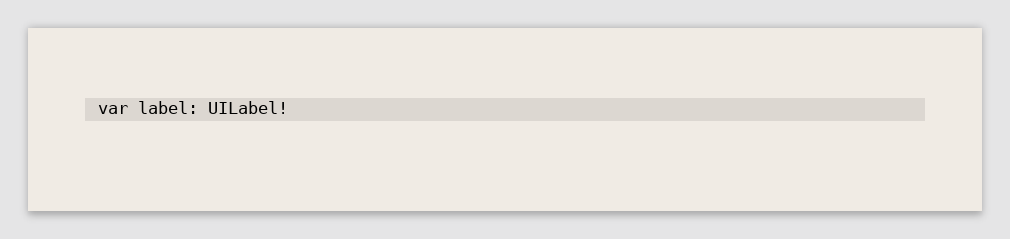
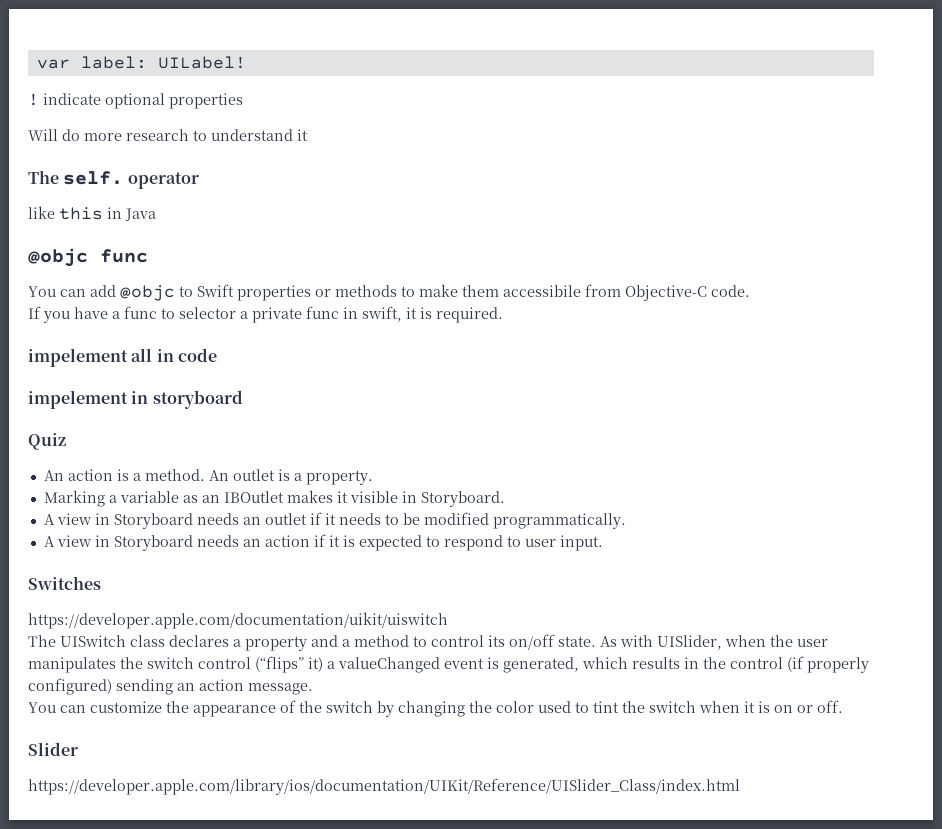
+ ! indicate optional properties
+ Will do more research to understand it
+ The self. operator
+ like this in Java
+ @objc func
+ You can add @objc to Swift properties or methods to make them accessibile from Objective-C code.
+ If you have a func to selector a private func in swift, it is required.
+ impelement all in code
+ impelement in storyboard
+ Quiz
+ An action is a method. An outlet is a property.
+ Marking a variable as an IBOutlet makes it visible in Storyboard.
+ A view in Storyboard needs an outlet if it needs to be modified programmatically.
+ A view in Storyboard needs an action if it is expected to respond to user input.
+ Switches
+ https://developer.apple.com/documentation/uikit/uiswitch
+ The UISwitch class declares a property and a method to control its on/off state. As with UISlider, when the user manipulates the switch control (“flips” it) a valueChanged event is generated, which results in the control (if properly configured) sending an action message.
+ You can customize the appearance of the switch by changing the color used to tint the switch when it is on or off.
+ Slider
+ https://developer.apple.com/library/ios/documentation/UIKit/Reference/UISlider_Class/index.html

